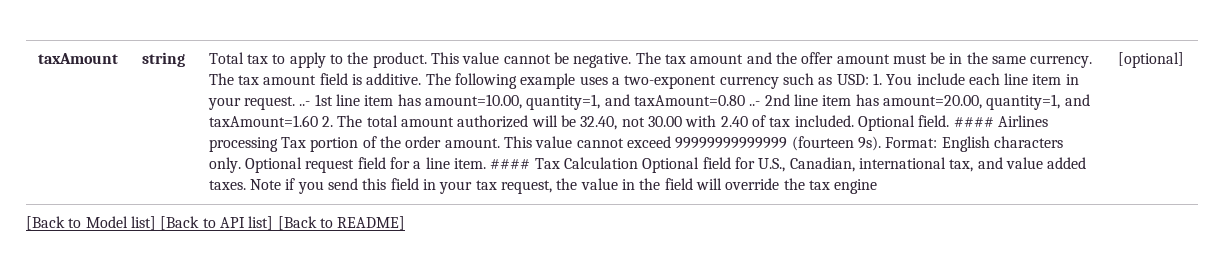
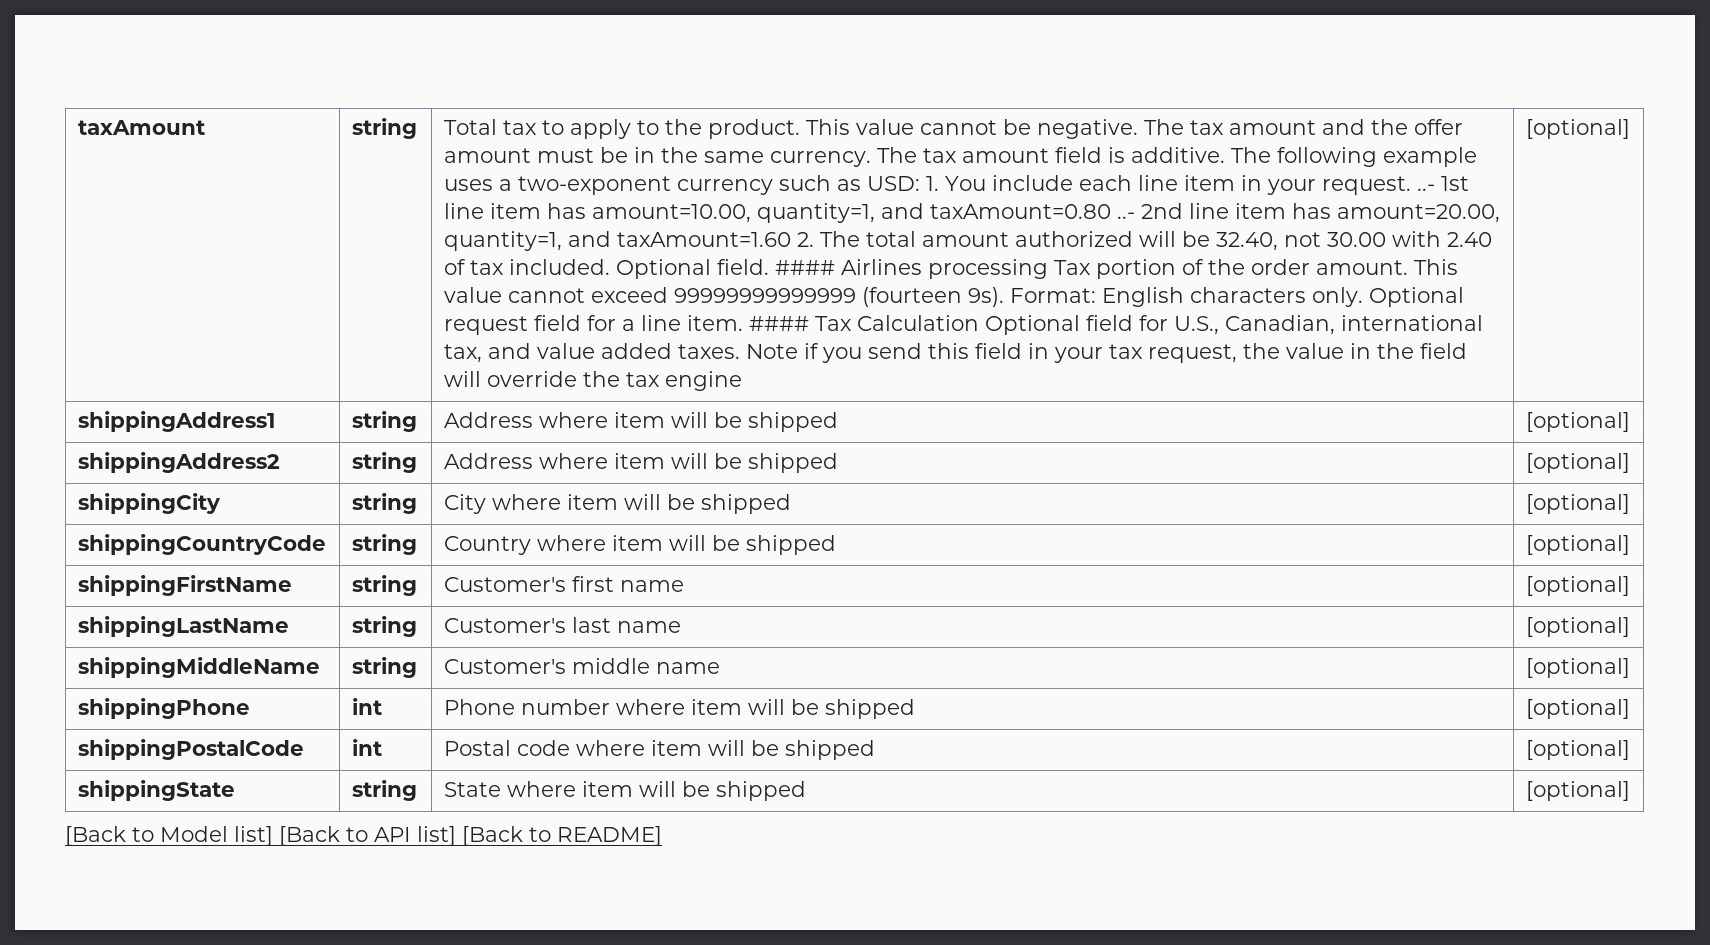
+ shippingAddress1 | string | Address where item will be shipped | [optional]
+ shippingAddress2 | string | Address where item will be shipped | [optional]
+ shippingCity | string | City where item will be shipped | [optional]
+ shippingCountryCode | string | Country where item will be shipped | [optional]
+ shippingFirstName | string | Customer's first name | [optional]
+ shippingLastName | string | Customer's last name | [optional]
+ shippingMiddleName | string | Customer's middle name | [optional]
+ shippingPhone | int | Phone number where item will be shipped | [optional]
+ shippingPostalCode | int | Postal code where item will be shipped | [optional]
+ shippingState | string | State where item will be shipped | [optional]

